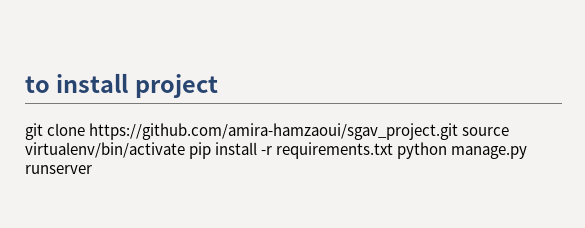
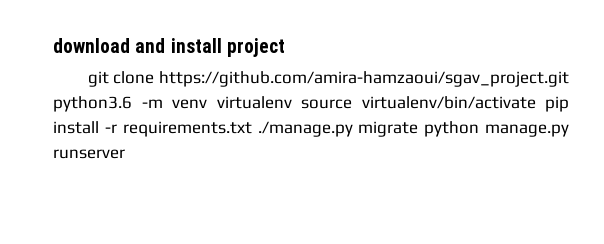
- to install project
+ download and install project
- git clone https://github.com/amira-hamzaoui/sgav_project.git source virtualenv/bin/activate pip install -r requirements.txt python manage.py runserver
+ git clone https://github.com/amira-hamzaoui/sgav_project.git python3.6 -m venv virtualenv source virtualenv/bin/activate pip install -r requirements.txt ./manage.py migrate python manage.py runserver

